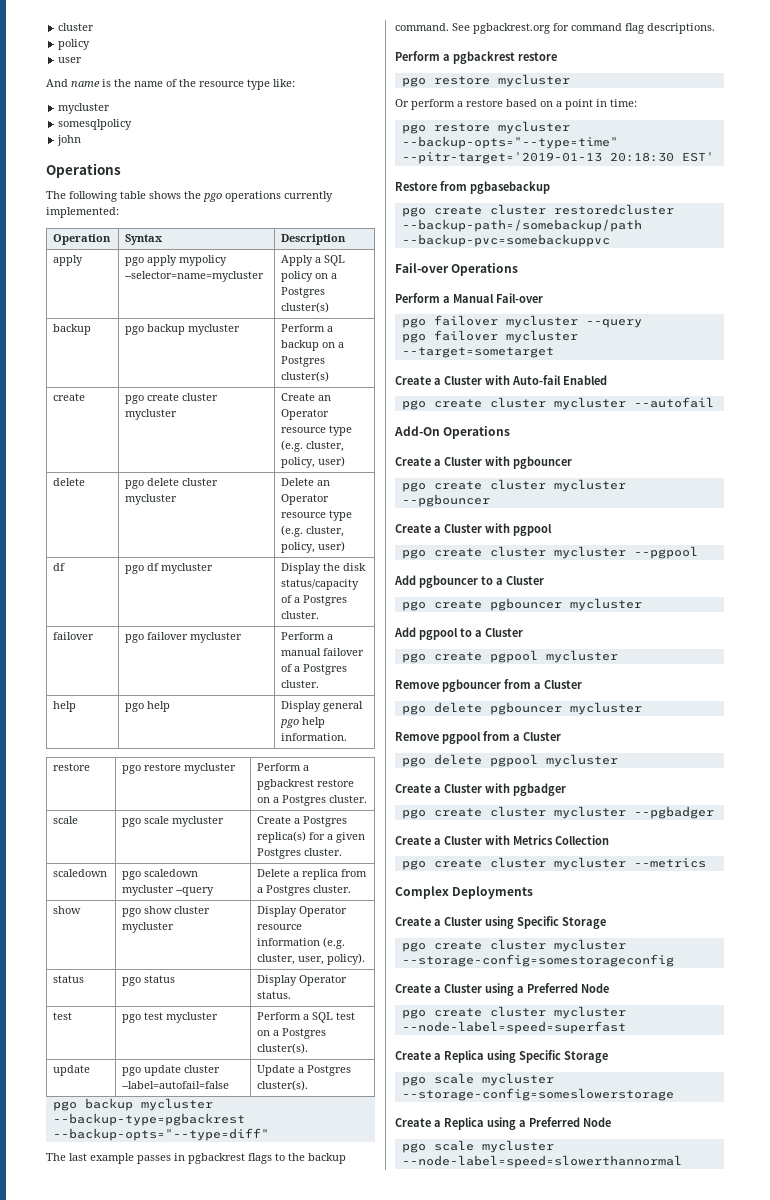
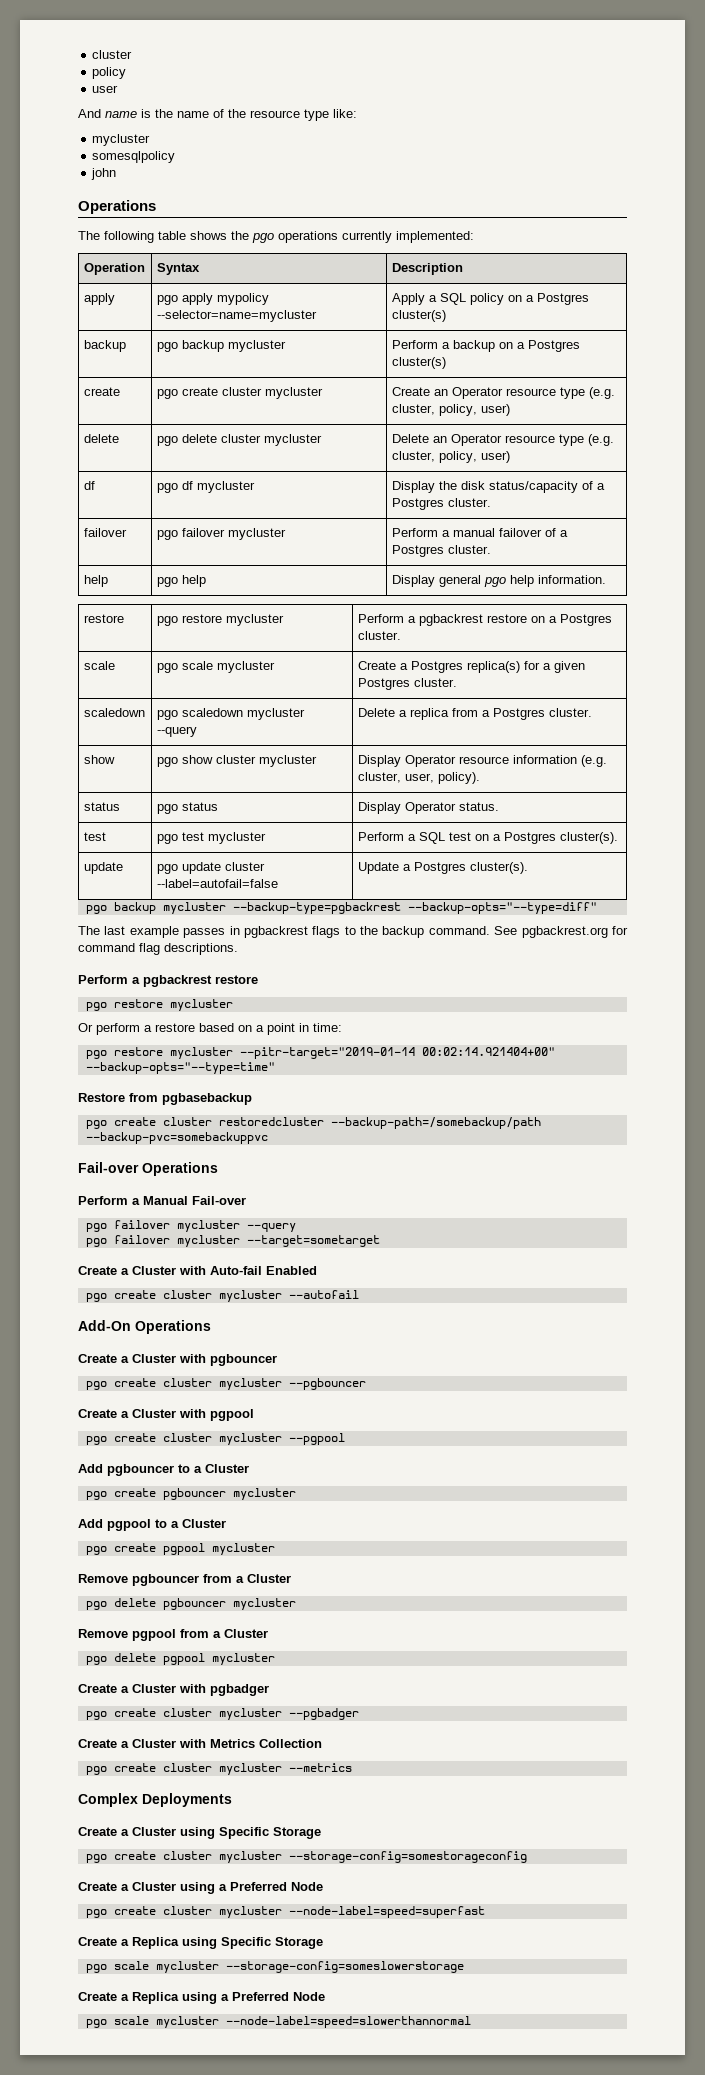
- pgo restore mycluster --backup-opts="--type=time" --pitr-target='2019-01-13 20:18:30 EST'
+ pgo restore mycluster --pitr-target="2019-01-14 00:02:14.921404+00" --backup-opts="--type=time"

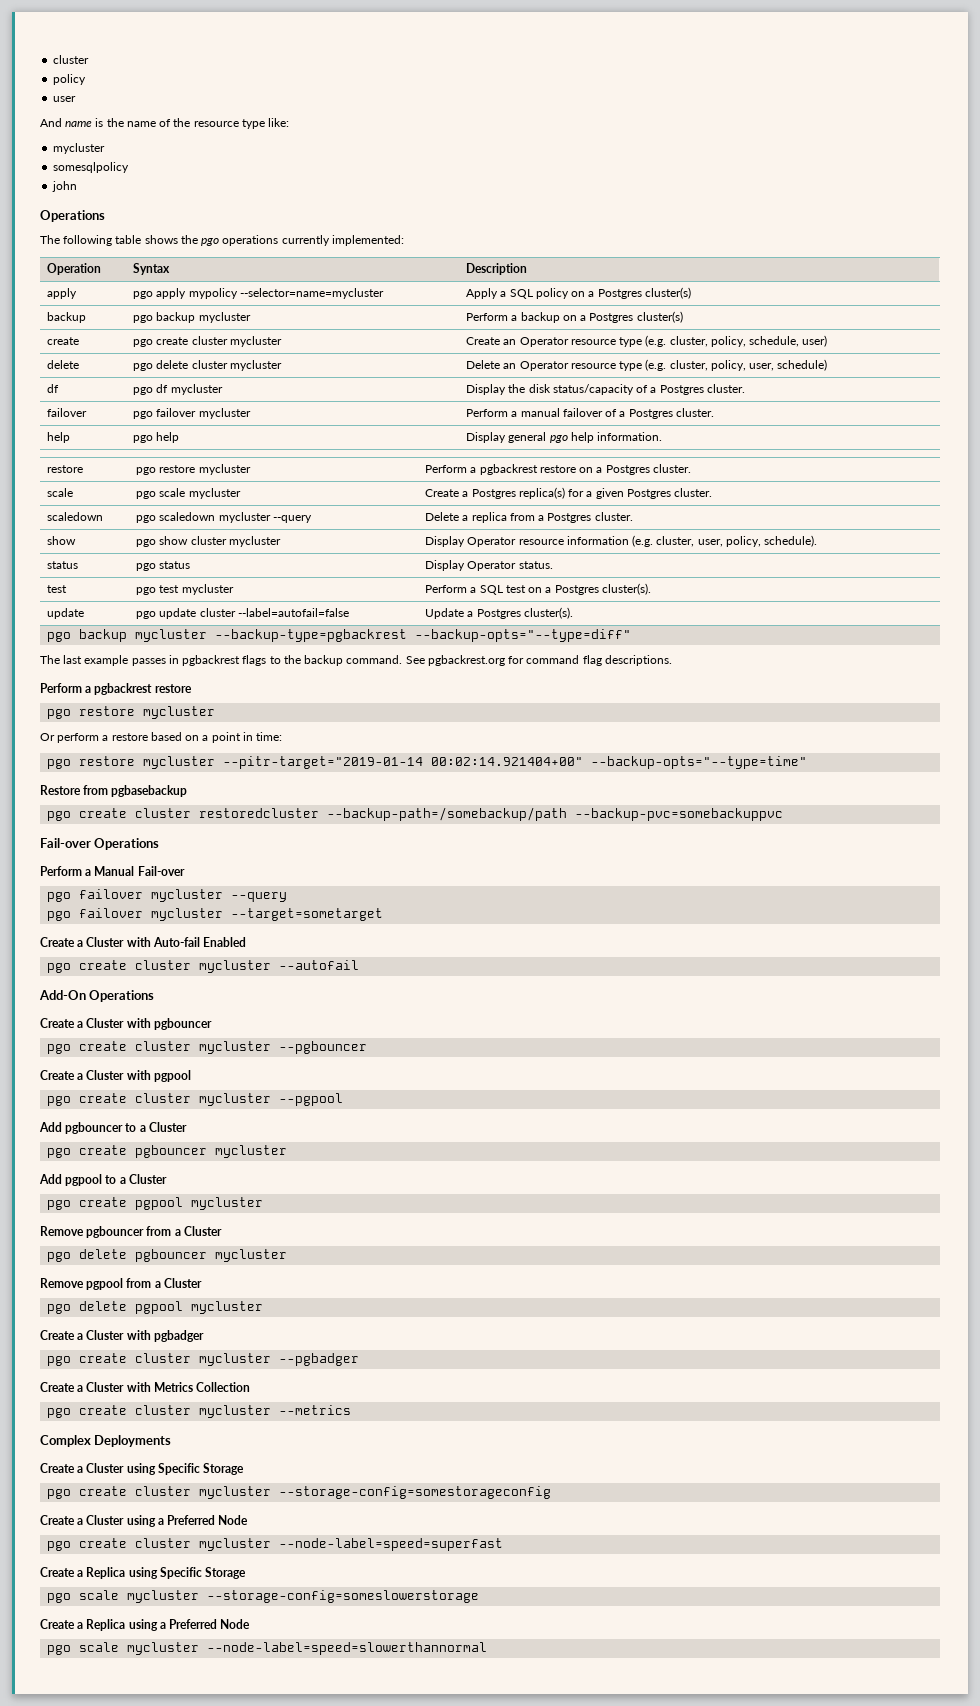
- create | pgo create cluster mycluster | Create an Operator resource type (e.g. cluster, policy, user)
+ create | pgo create cluster mycluster | Create an Operator resource type (e.g. cluster, policy, schedule, user)
- delete | pgo delete cluster mycluster | Delete an Operator resource type (e.g. cluster, policy, user)
+ delete | pgo delete cluster mycluster | Delete an Operator resource type (e.g. cluster, policy, user, schedule)
- show | pgo show cluster mycluster | Display Operator resource information (e.g. cluster, user, policy).
+ show | pgo show cluster mycluster | Display Operator resource information (e.g. cluster, user, policy, schedule).

